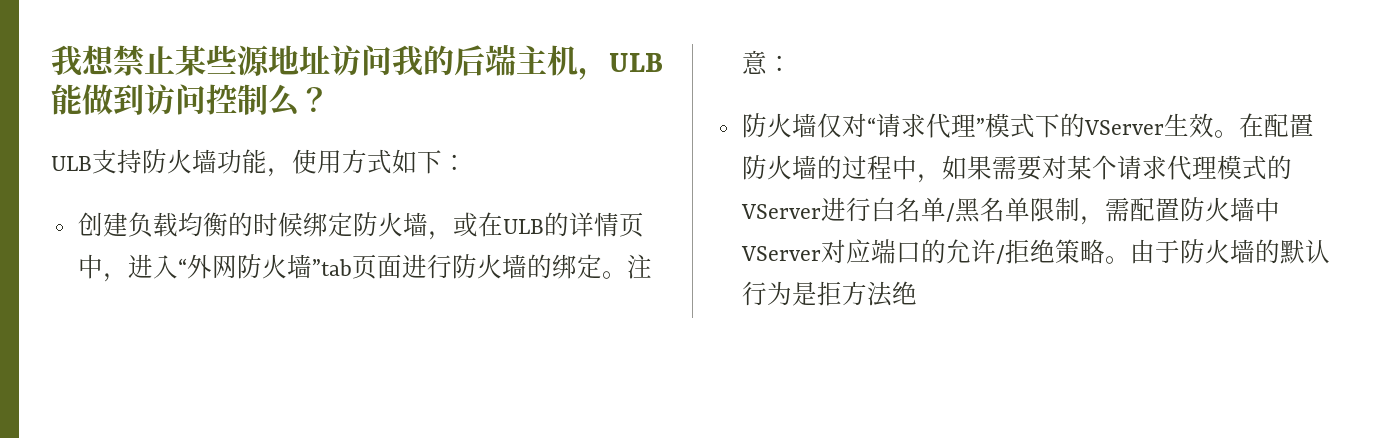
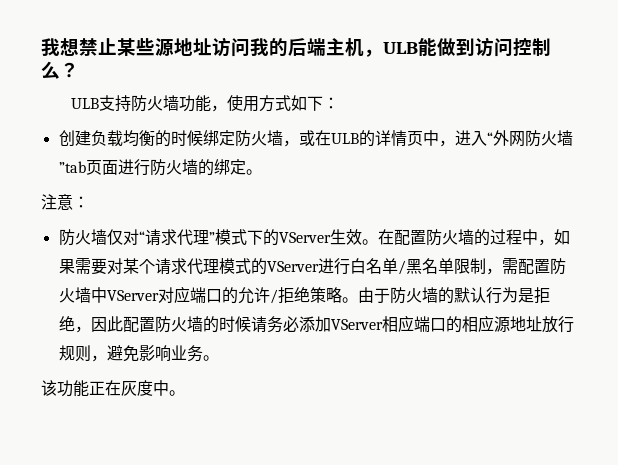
- 创建负载均衡的时候绑定防火墙，或在ULB的详情页中，进入“外网防火墙”tab页面进行防火墙的绑定。注意：
+ 创建负载均衡的时候绑定防火墙，或在ULB的详情页中，进入“外网防火墙”tab页面进行防火墙的绑定。
+ 注意：
- 由于防火墙的默认行为是拒方法绝
+ 由于防火墙的默认行为是拒绝，因此配置防火墙的时候请务必添加VServer相应端口的相应源地址放行规则，避免影响业务。
+ 该功能正在灰度中。

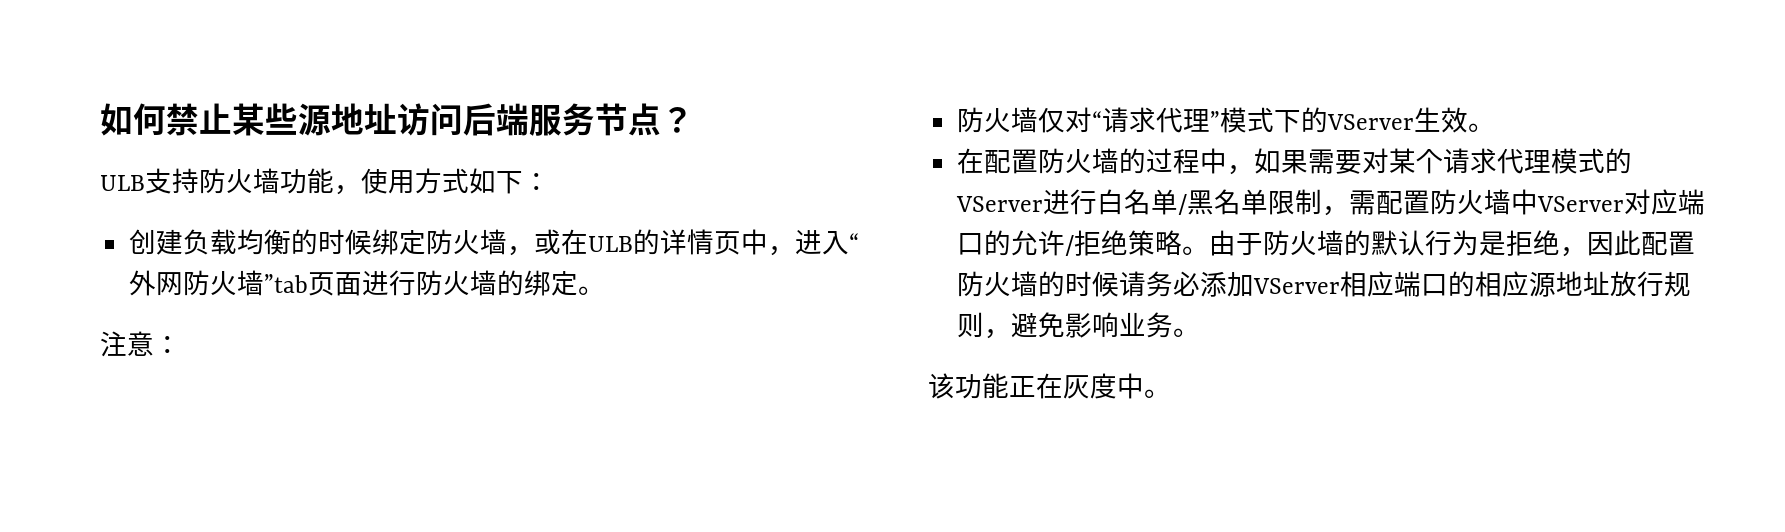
- 我想禁止某些源地址访问我的后端主机，ULB能做到访问控制么？
+ 如何禁止某些源地址访问后端服务节点？
- 防火墙仅对“请求代理”模式下的VServer生效。在配置防火墙的过程中，如果需要对某个请求代理模式的VServer进行白名单/黑名单限制，需配置防火墙中VServer对应端口的允许/拒绝策略。
+ 防火墙仅对“请求代理”模式下的VServer生效。
+ 在配置防火墙的过程中，如果需要对某个请求代理模式的VServer进行白名单/黑名单限制，需配置防火墙中VServer对应端口的允许/拒绝策略。

